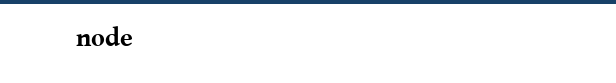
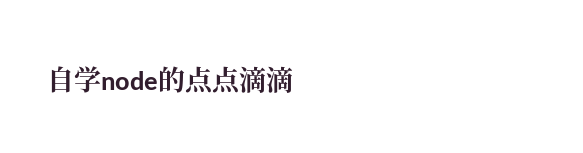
- node
+ 自学node的点点滴滴

